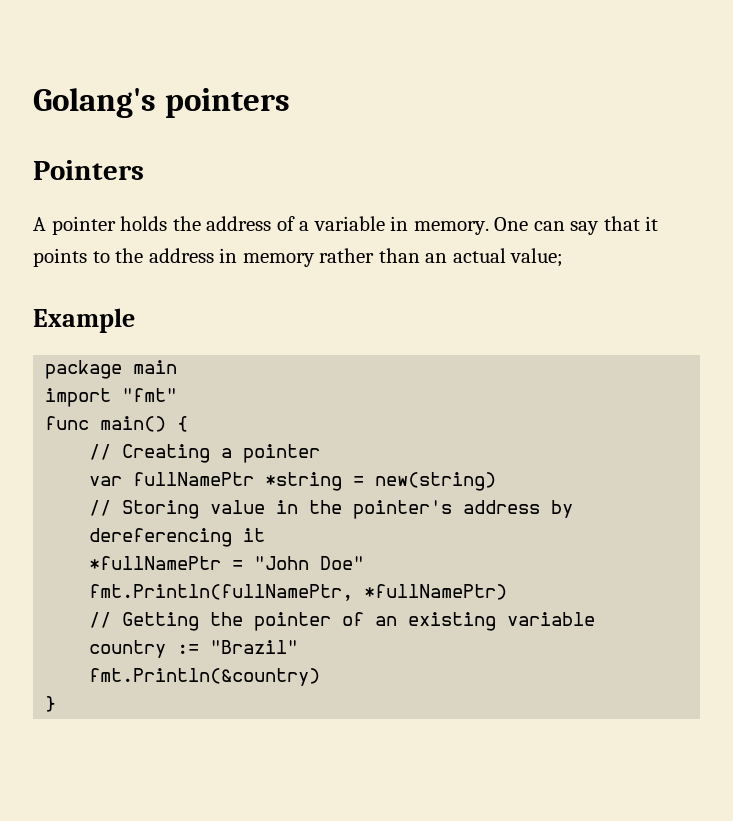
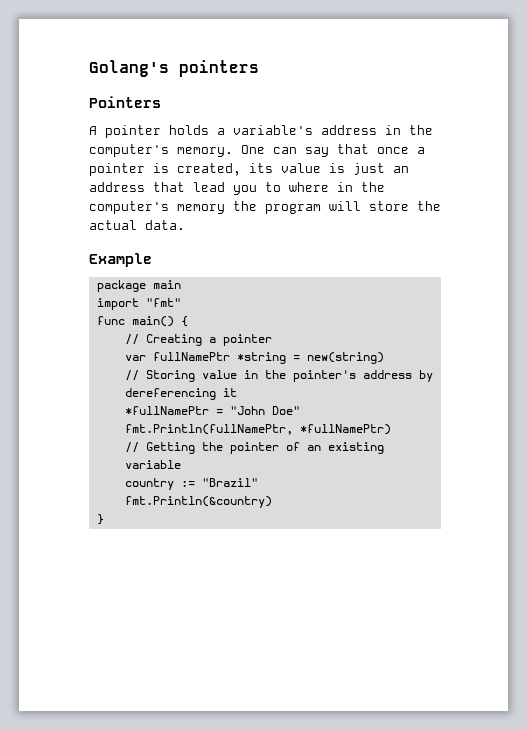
- A pointer holds the address of a variable in memory.
+ A pointer holds a variable's address in the computer's memory.
- One can say that it points to the address in memory rather than an actual value;
+ One can say that once a pointer is created, its value is just an address that lead you to where in the computer's memory the program will store the actual data.

